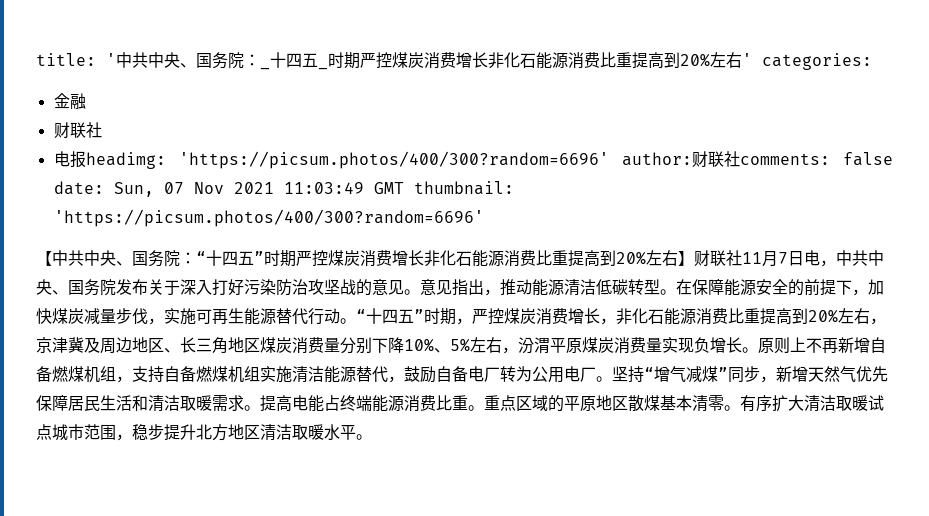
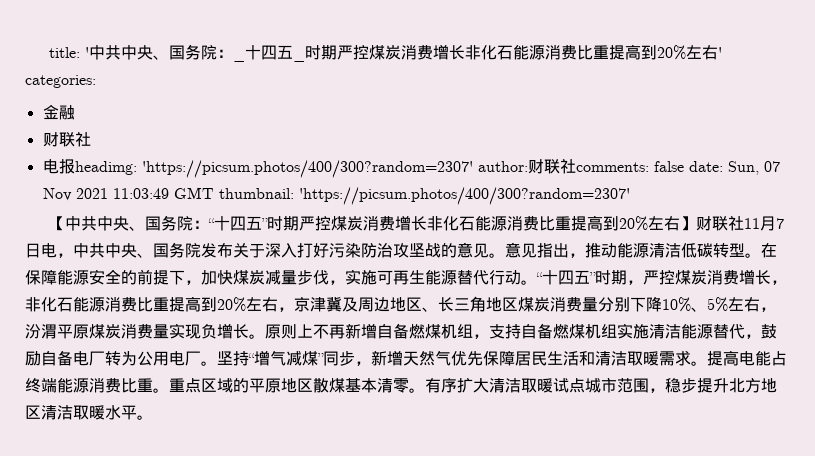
- 电报headimg: 'https://picsum.photos/400/300?random=6696' author:财联社comments: false date: Sun, 07 Nov 2021 11:03:49 GMT thumbnail: 'https://picsum.photos/400/300?random=6696'
+ 电报headimg: 'https://picsum.photos/400/300?random=2307' author:财联社comments: false date: Sun, 07 Nov 2021 11:03:49 GMT thumbnail: 'https://picsum.photos/400/300?random=2307'

